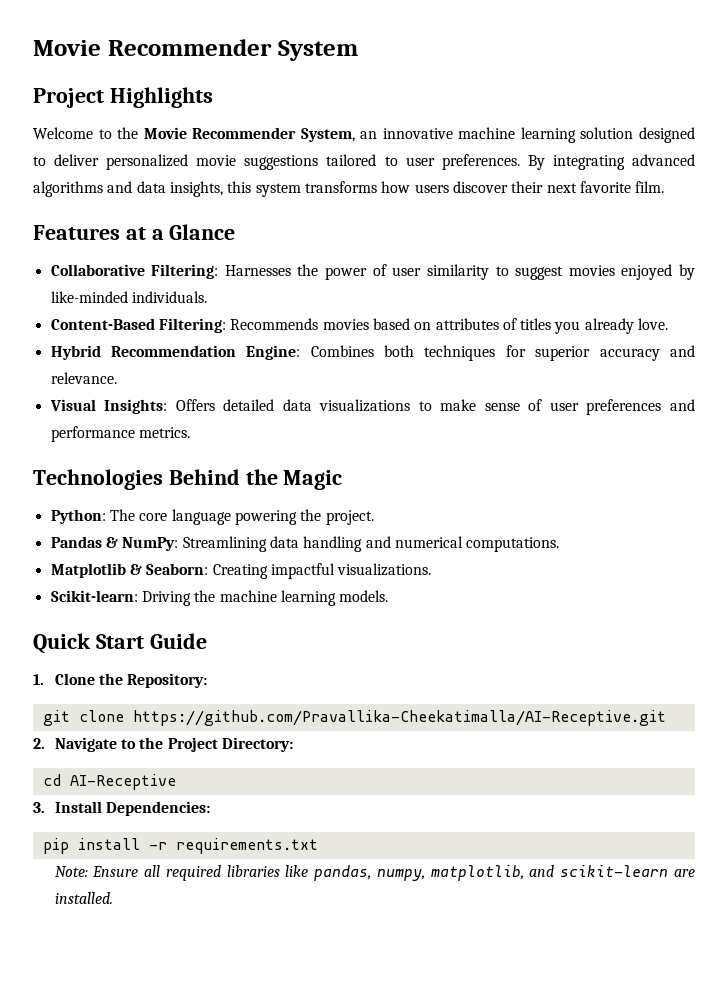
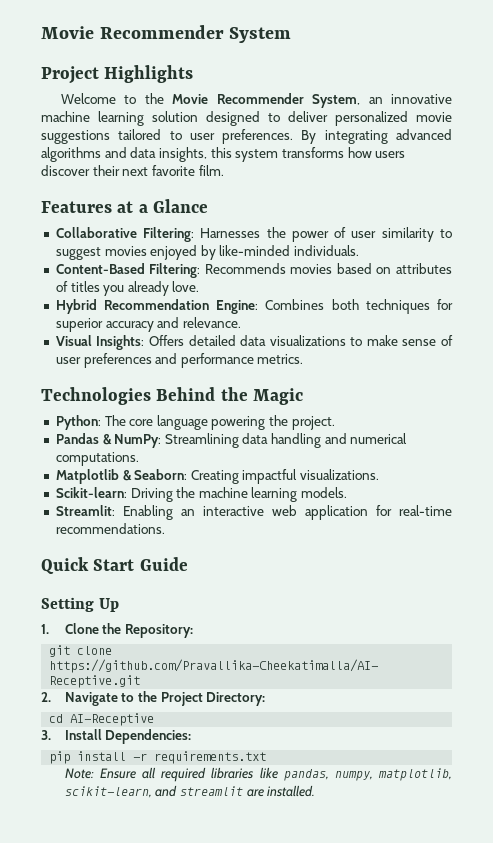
+ Streamlit: Enabling an interactive web application for real-time recommendations.
+ Setting Up
- Note: Ensure all required libraries like pandas, numpy, matplotlib, and scikit-learn are installed.
+ Note: Ensure all required libraries like pandas, numpy, matplotlib, scikit-learn, and streamlit are installed.

